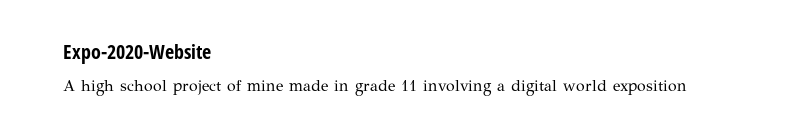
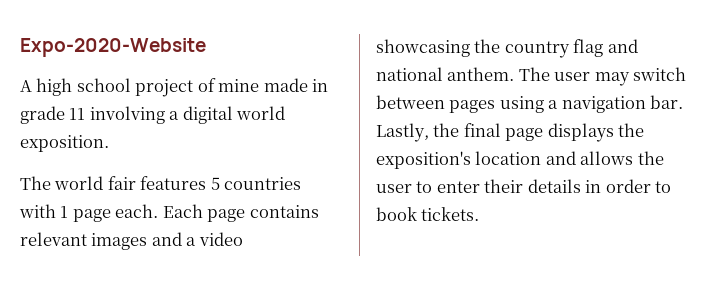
- A high school project of mine made in grade 11 involving a digital world exposition
+ A high school project of mine made in grade 11 involving a digital world exposition.
+ The world fair features 5 countries with 1 page each. Each page contains relevant images and a video showcasing the country flag and national anthem. The user may switch between pages using a navigation bar. Lastly, the final page displays the exposition's location and allows the user to enter their details in order to book tickets.

